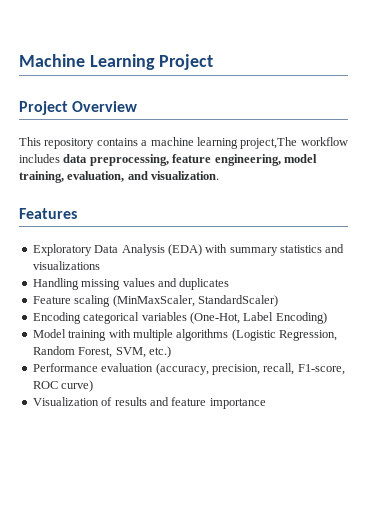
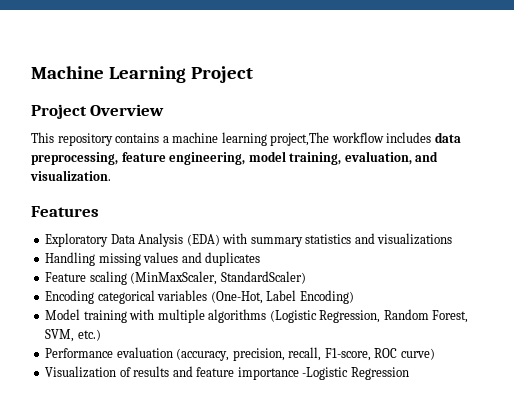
- Visualization of results and feature importance
+ Visualization of results and feature importance -Logistic Regression

